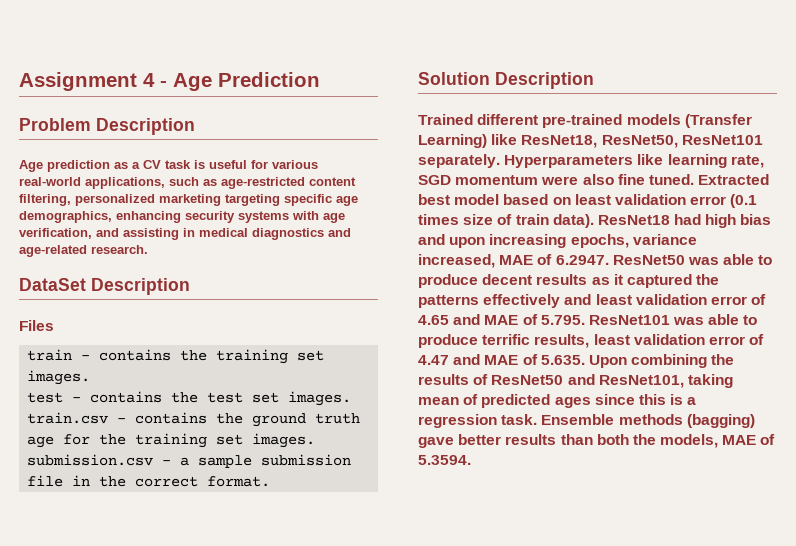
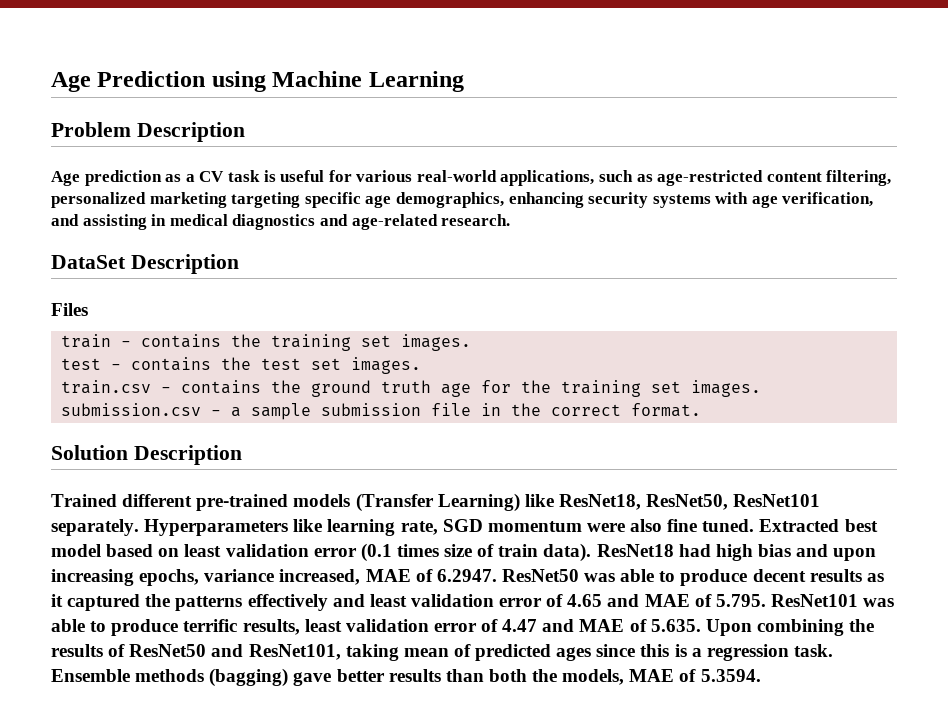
- Assignment 4 - Age Prediction
+ Age Prediction using Machine Learning

